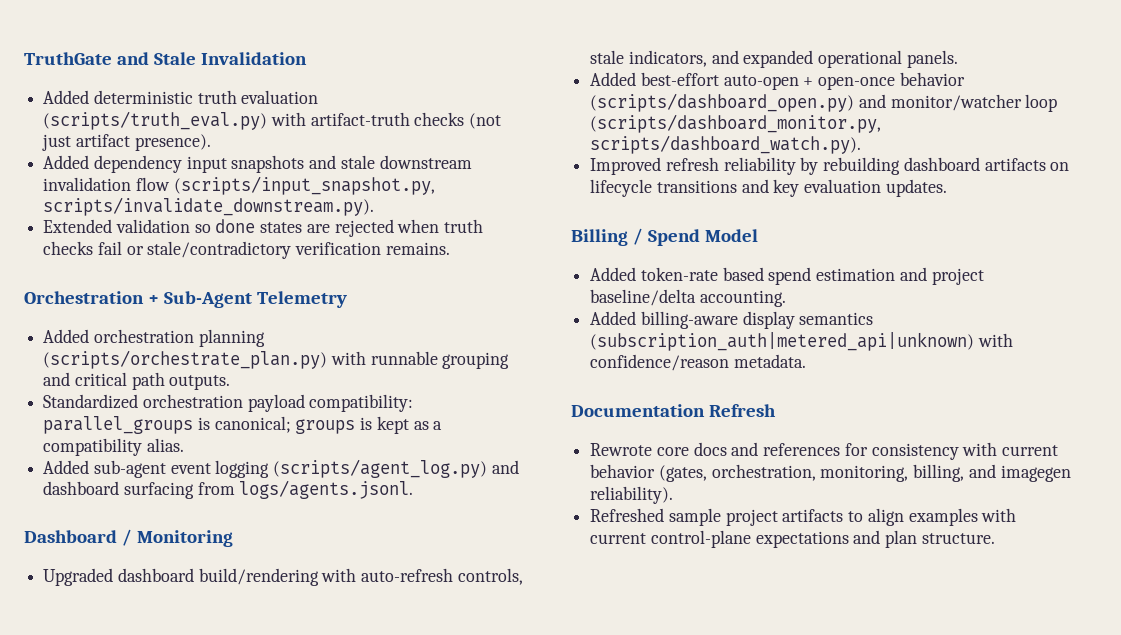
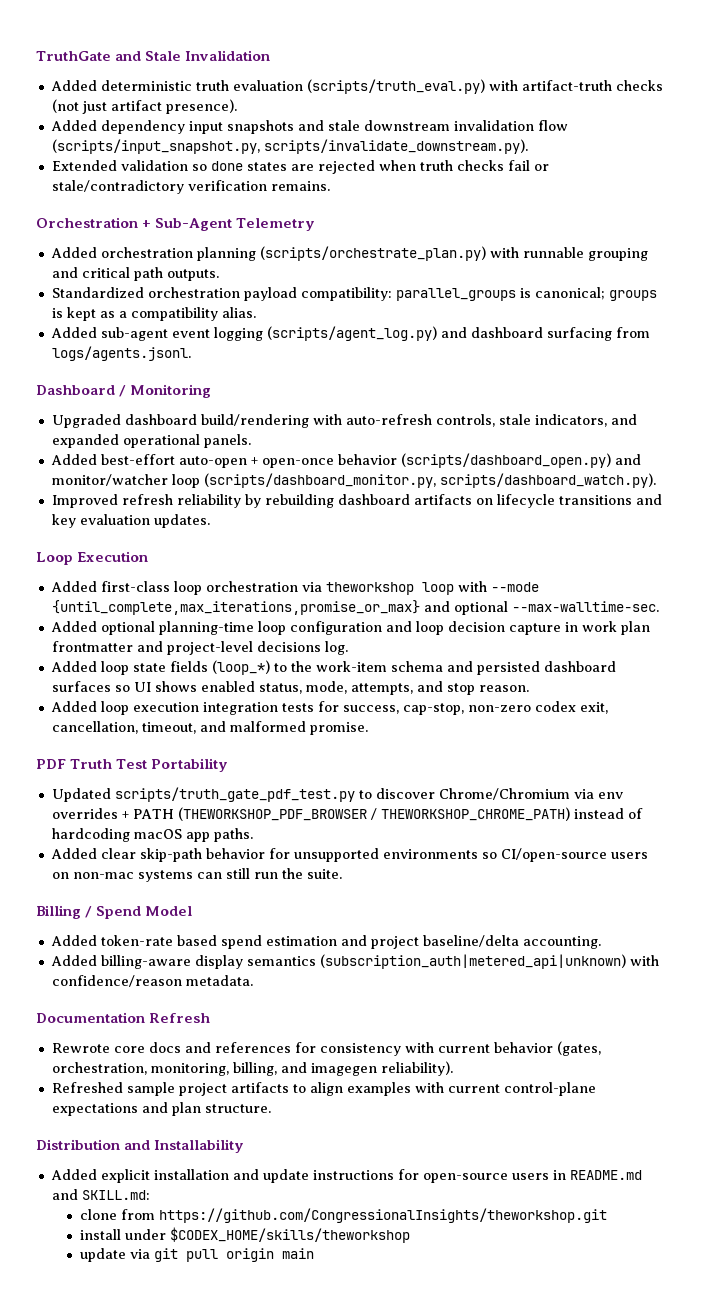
+ Loop Execution
+ Added first-class loop orchestration via theworkshop loop with --mode {until_complete,max_iterations,promise_or_max} and optional --max-walltime-sec.
+ Added optional planning-time loop configuration and loop decision capture in work plan frontmatter and project-level decisions log.
+ Added loop state fields (loop_*) to the work-item schema and persisted dashboard surfaces so UI shows enabled status, mode, attempts, and stop reason.
+ Added loop execution integration tests for success, cap-stop, non-zero codex exit, cancellation, timeout, and malformed promise.
+ PDF Truth Test Portability
+ Updated scripts/truth_gate_pdf_test.py to discover Chrome/Chromium via env overrides + PATH (THEWORKSHOP_PDF_BROWSER / THEWORKSHOP_CHROME_PATH) instead of hardcoding macOS app paths.
+ Added clear skip-path behavior for unsupported environments so CI/open-source users on non-mac systems can still run the suite.
+ Distribution and Installability
+ Added explicit installation and update instructions for open-source users in README.md and SKILL.md:
+ clone from https://github.com/CongressionalInsights/theworkshop.git
+ install under $CODEX_HOME/skills/theworkshop
+ update via git pull origin main

